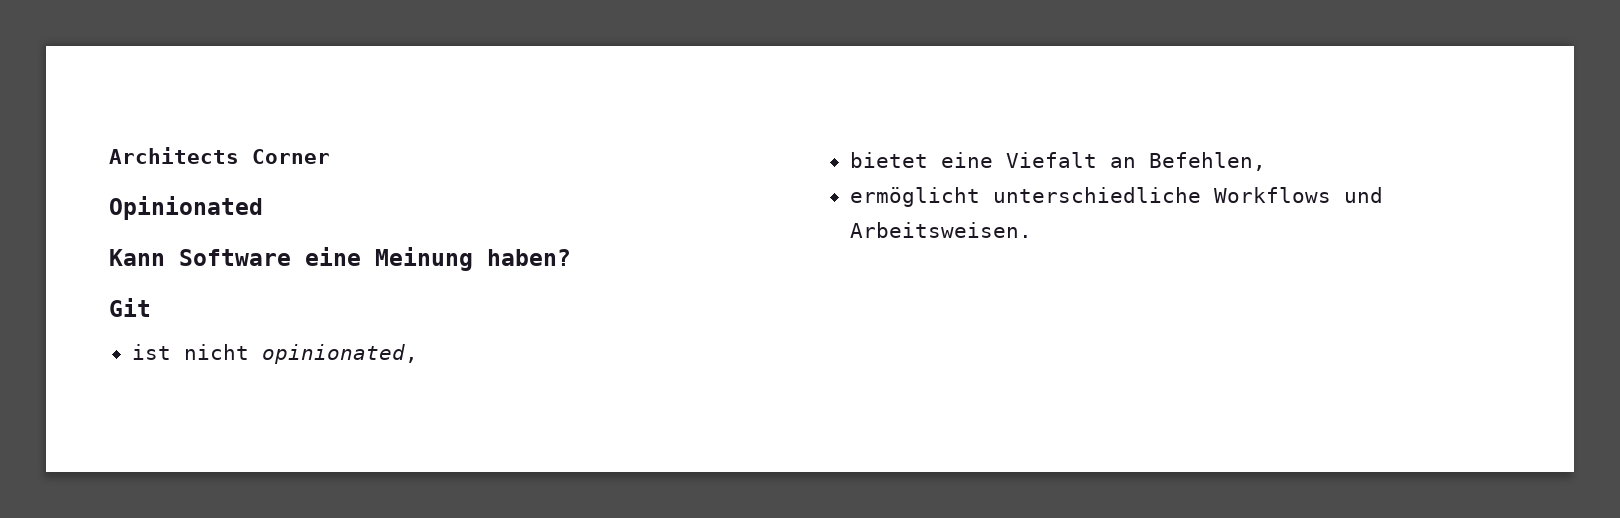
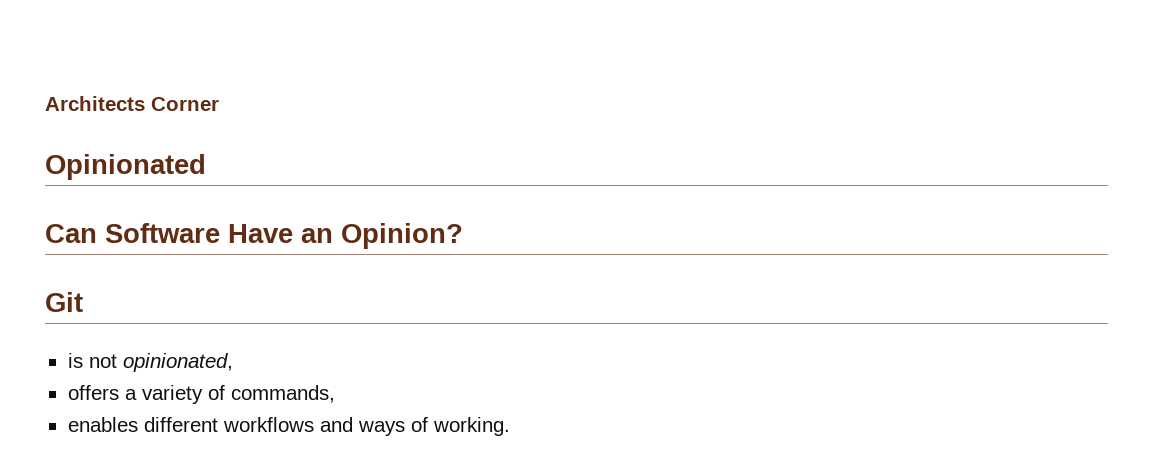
- Kann Software eine Meinung haben?
+ Can Software Have an Opinion?
- ist nicht opinionated,
+ is not opinionated,
- bietet eine Viefalt an Befehlen,
- ermöglicht unterschiedliche Workflows und Arbeitsweisen.
+ offers a variety of commands,
+ enables different workflows and ways of working.

